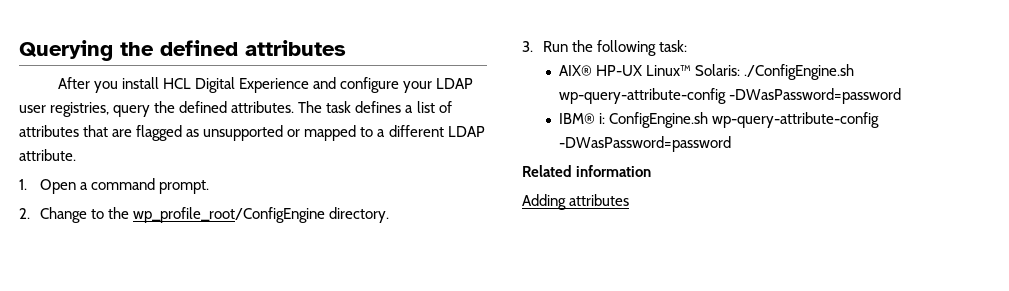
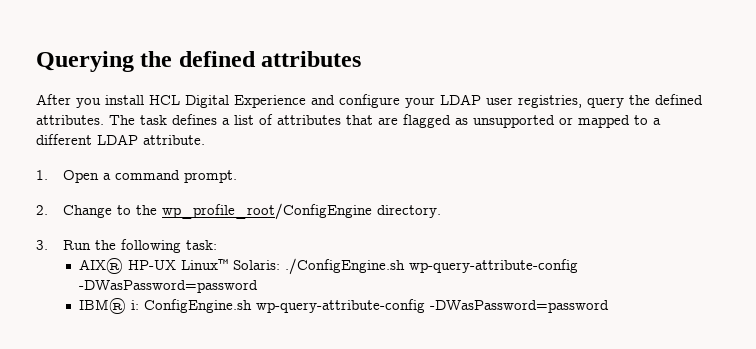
- Related information
- Adding attributes

